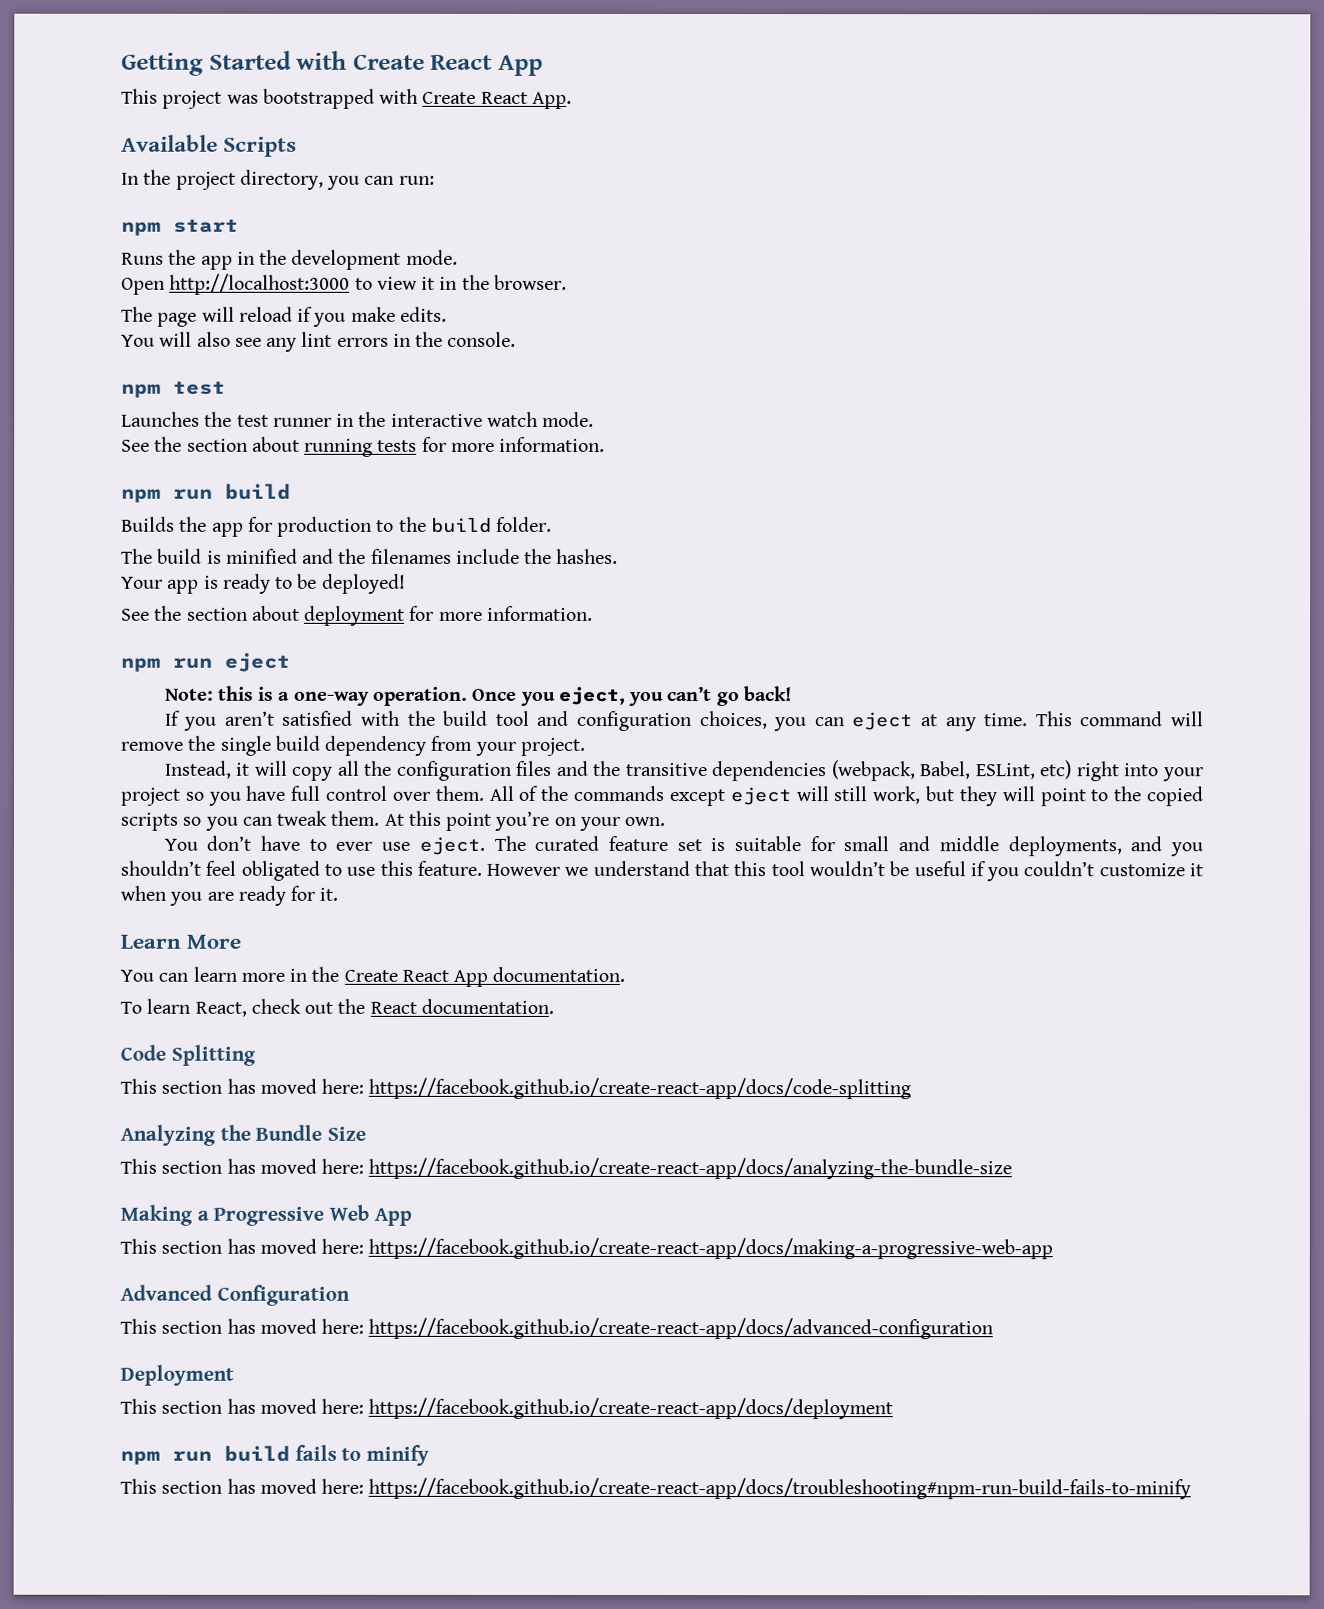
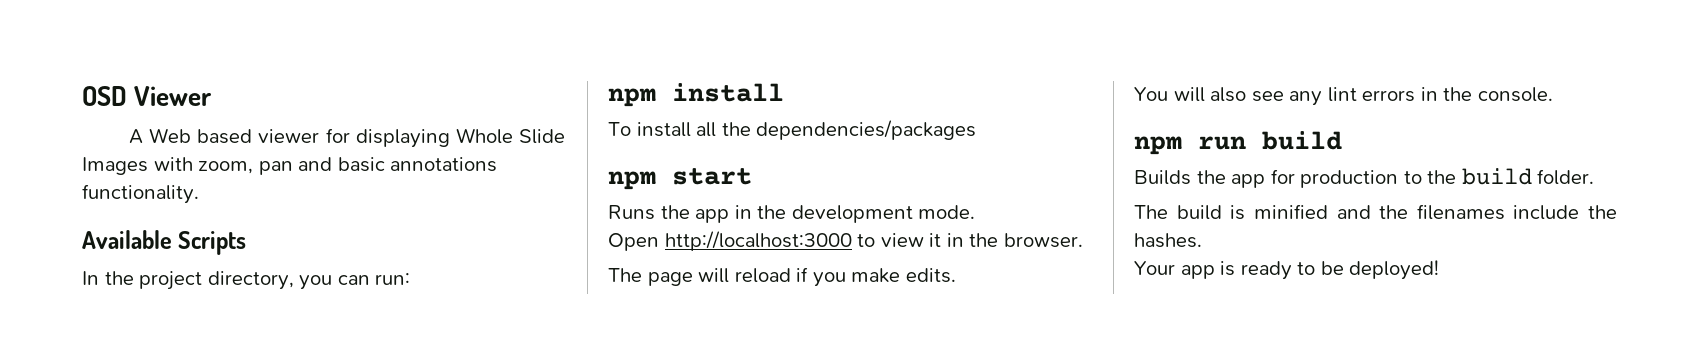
- Getting Started with Create React App
- This project was bootstrapped with Create React App.
+ OSD Viewer
+ A Web based viewer for displaying Whole Slide Images with zoom, pan and basic annotations functionality.
+ npm install
+ To install all the dependencies/packages
- npm test
- Launches the test runner in the interactive watch mode.
- See the section about running tests for more information.
- See the section about deployment for more information.
- npm run eject
- Note: this is a one-way operation. Once you eject, you can’t go back!
- If you aren’t satisfied with the build tool and configuration choices, you can eject at any time. This command will remove the single build dependency from your project.
- Instead, it will copy all the configuration files and the transitive dependencies (webpack, Babel, ESLint, etc) right into your project so you have full control over them. All of the commands except eject will still work, but they will point to the copied scripts so you can tweak them. At this point you’re on your own.
- You don’t have to ever use eject. The curated feature set is suitable for small and middle deployments, and you shouldn’t feel obligated to use this feature. However we understand that this tool wouldn’t be useful if you couldn’t customize it when you are ready for it.
- Learn More
- You can learn more in the Create React App documentation.
- To learn React, check out the React documentation.
- Code Splitting
- This section has moved here: https://facebook.github.io/create-react-app/docs/code-splitting
- Analyzing the Bundle Size
- This section has moved here: https://facebook.github.io/create-react-app/docs/analyzing-the-bundle-size
- Making a Progressive Web App
- This section has moved here: https://facebook.github.io/create-react-app/docs/making-a-progressive-web-app
- Advanced Configuration
- This section has moved here: https://facebook.github.io/create-react-app/docs/advanced-configuration
- Deployment
- This section has moved here: https://facebook.github.io/create-react-app/docs/deployment
- npm run build fails to minify
- This section has moved here: https://facebook.github.io/create-react-app/docs/troubleshooting#npm-run-build-fails-to-minify

